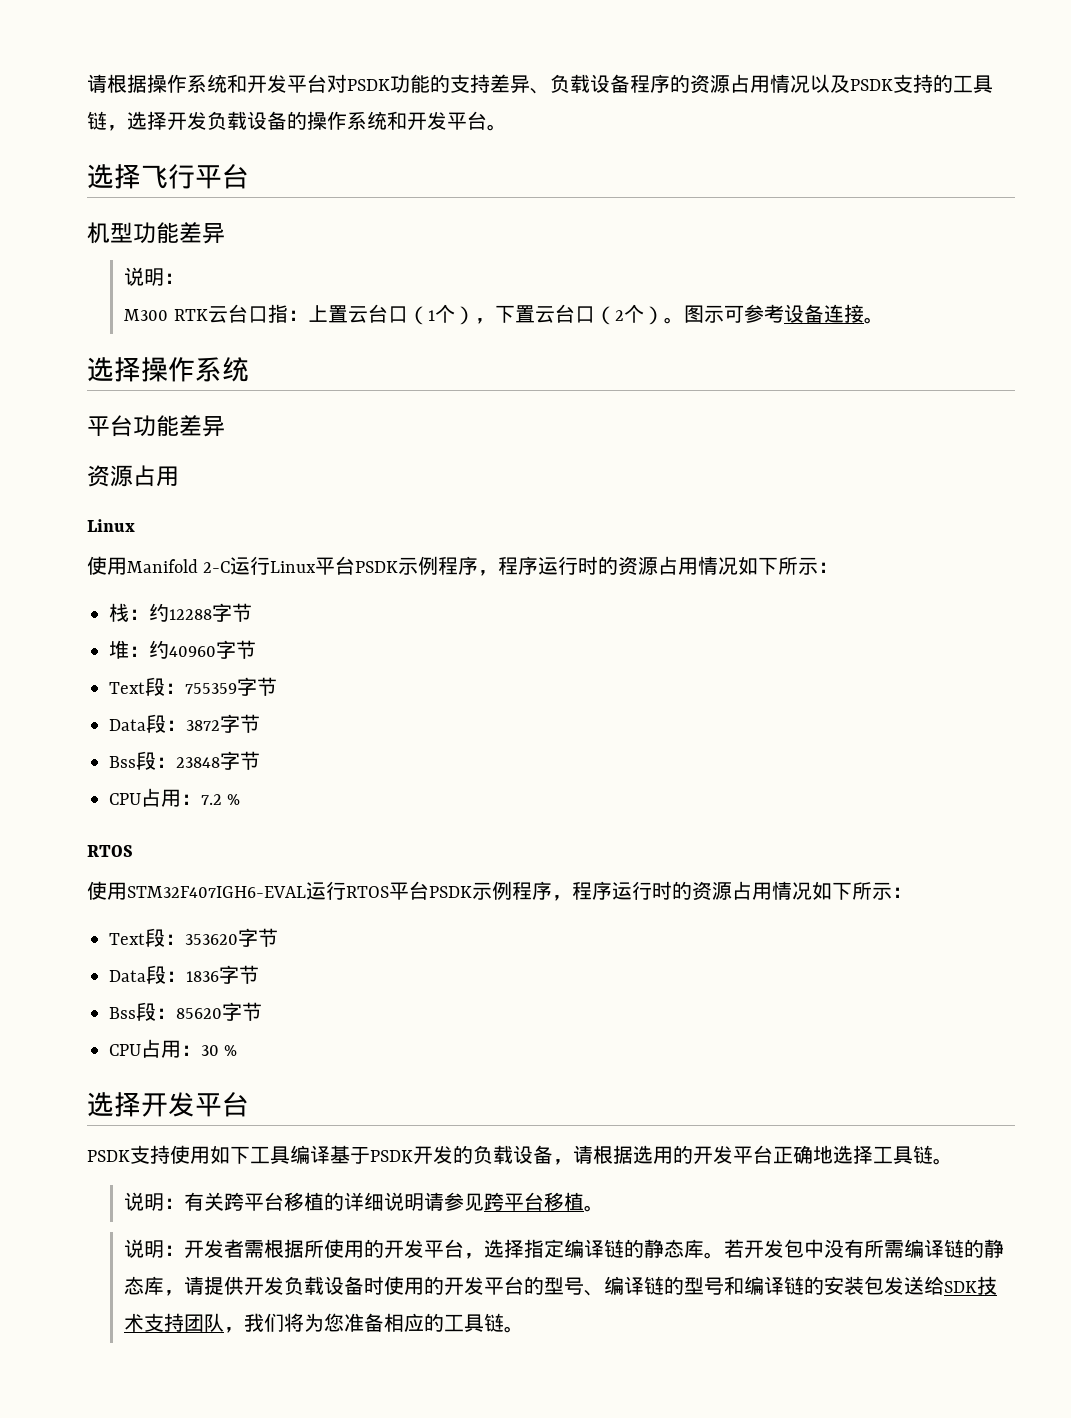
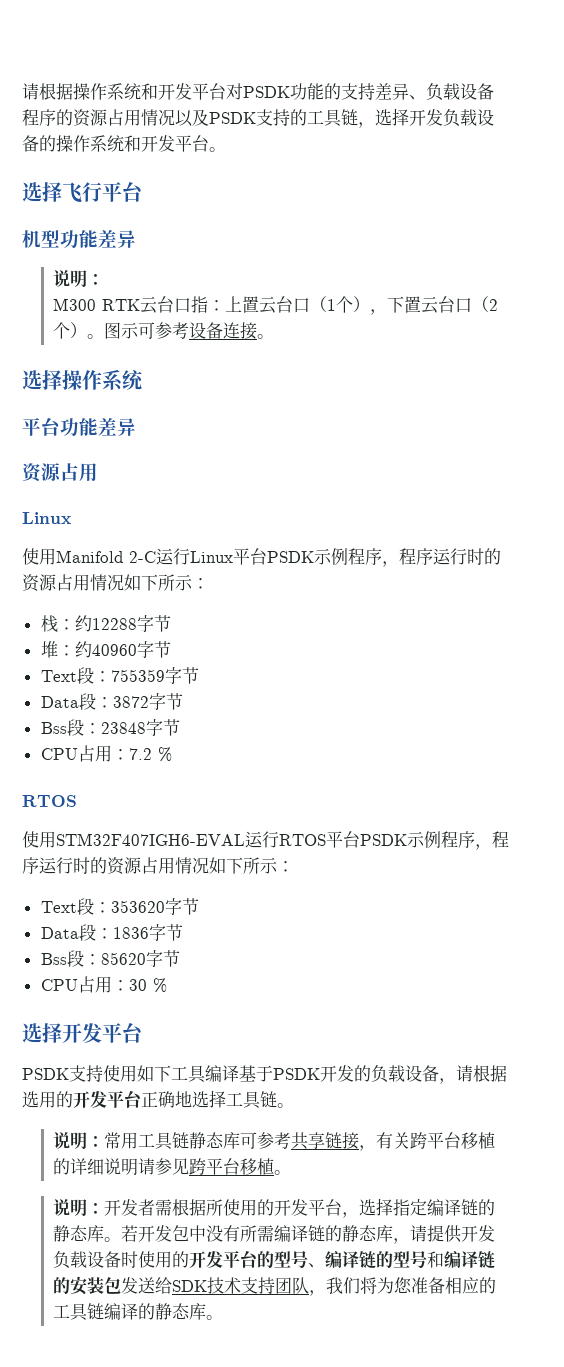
- 说明：有关跨平台移植的详细说明请参见跨平台移植。
+ 说明：常用工具链静态库可参考共享链接，有关跨平台移植的详细说明请参见跨平台移植。
- 若开发包中没有所需编译链的静态库，请提供开发负载设备时使用的开发平台的型号、编译链的型号和编译链的安装包发送给SDK技术支持团队，我们将为您准备相应的工具链。
+ 若开发包中没有所需编译链的静态库，请提供开发负载设备时使用的开发平台的型号、编译链的型号和编译链的安装包发送给SDK技术支持团队，我们将为您准备相应的工具链编译的静态库。

